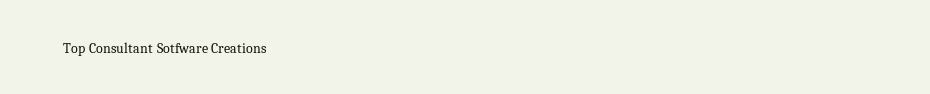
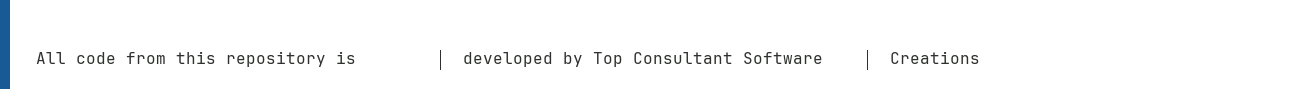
- Top Consultant Sotfware Creations
+ All code from this repository is developed by Top Consultant Software Creations

